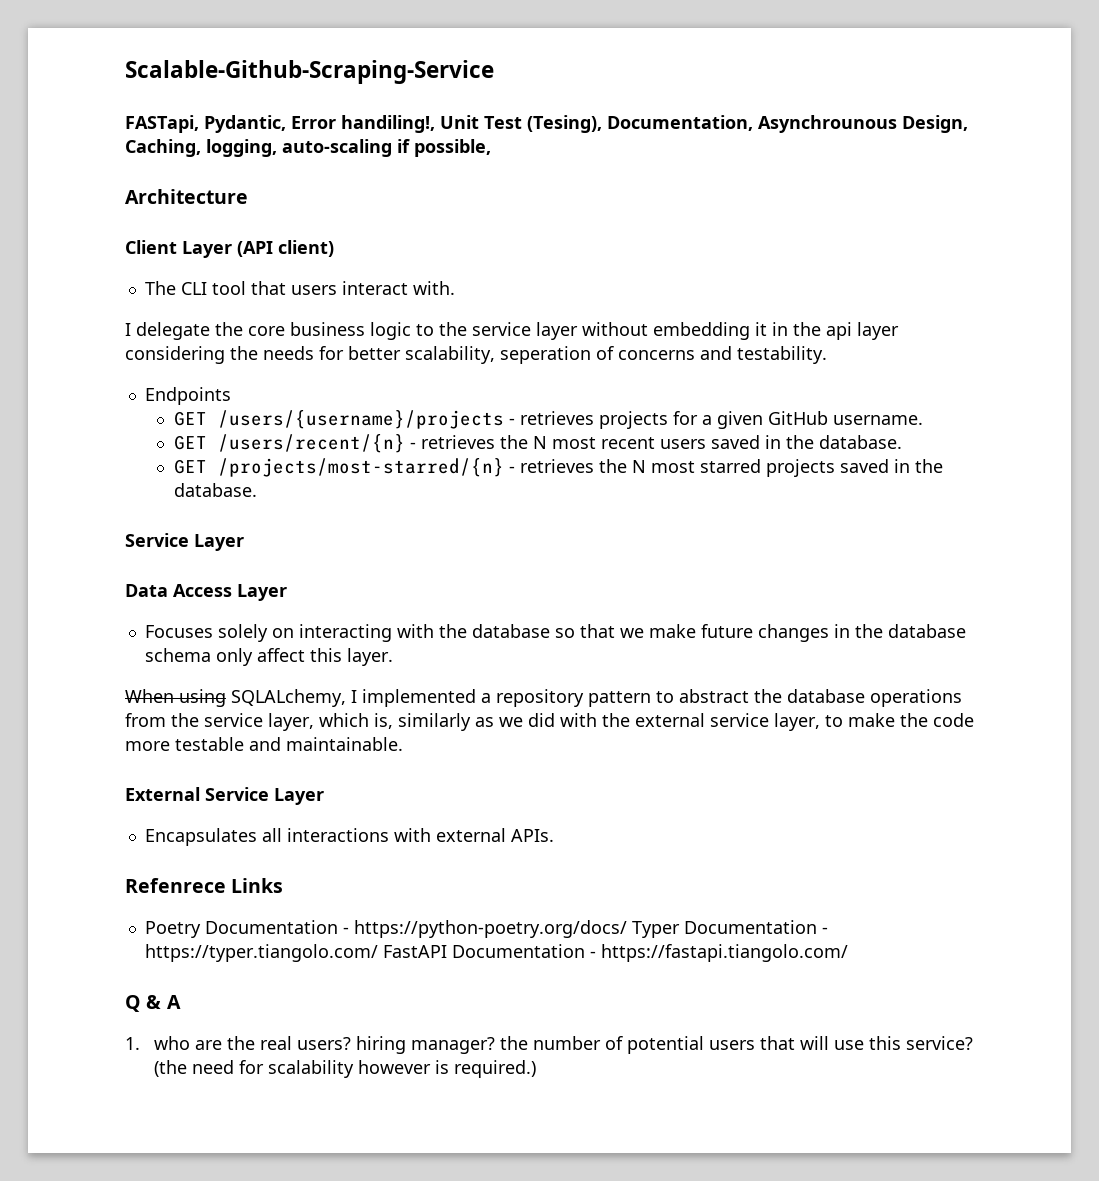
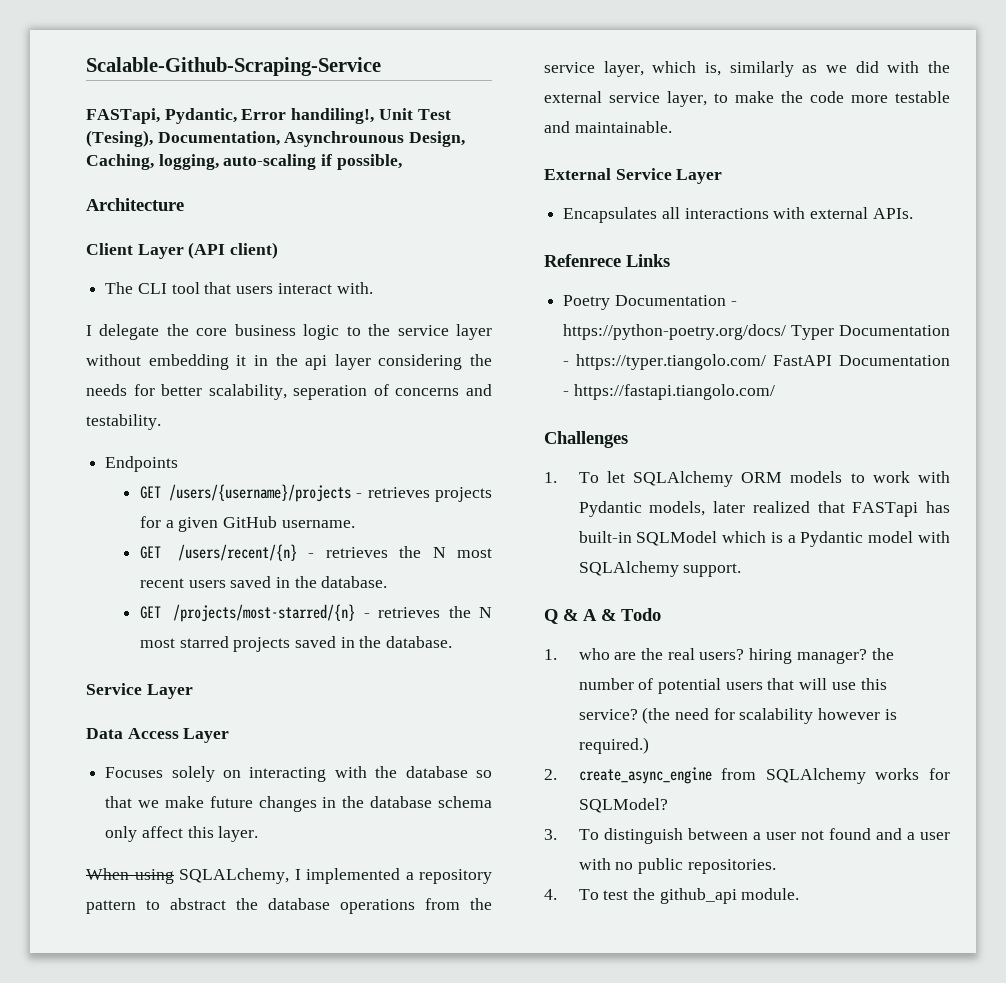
+ Challenges
+ 1. To let SQLAlchemy ORM models to work with Pydantic models, later realized that FASTapi has built-in SQLModel which is a Pydantic model with SQLAlchemy support.
- Q & A
+ Q & A & Todo
+ 2. create_async_engine from SQLAlchemy works for SQLModel?
+ 3. To distinguish between a user not found and a user with no public repositories.
+ 4. To test the github_api module.

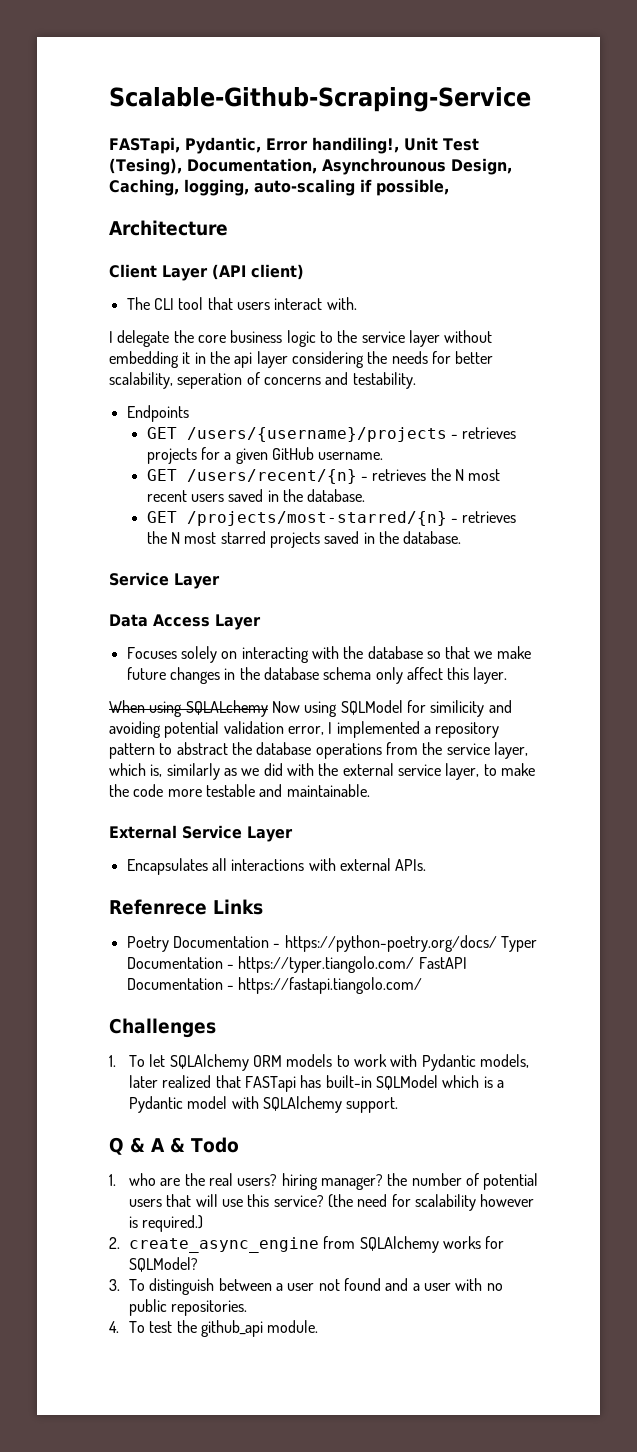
- When using SQLALchemy, I implemented a repository pattern to abstract the database operations from the service layer, which is, similarly as we did with the external service layer, to make the code more testable and maintainable.
+ When using SQLALchemy Now using SQLModel for similicity and avoiding potential validation error, I implemented a repository pattern to abstract the database operations from the service layer, which is, similarly as we did with the external service layer, to make the code more testable and maintainable.

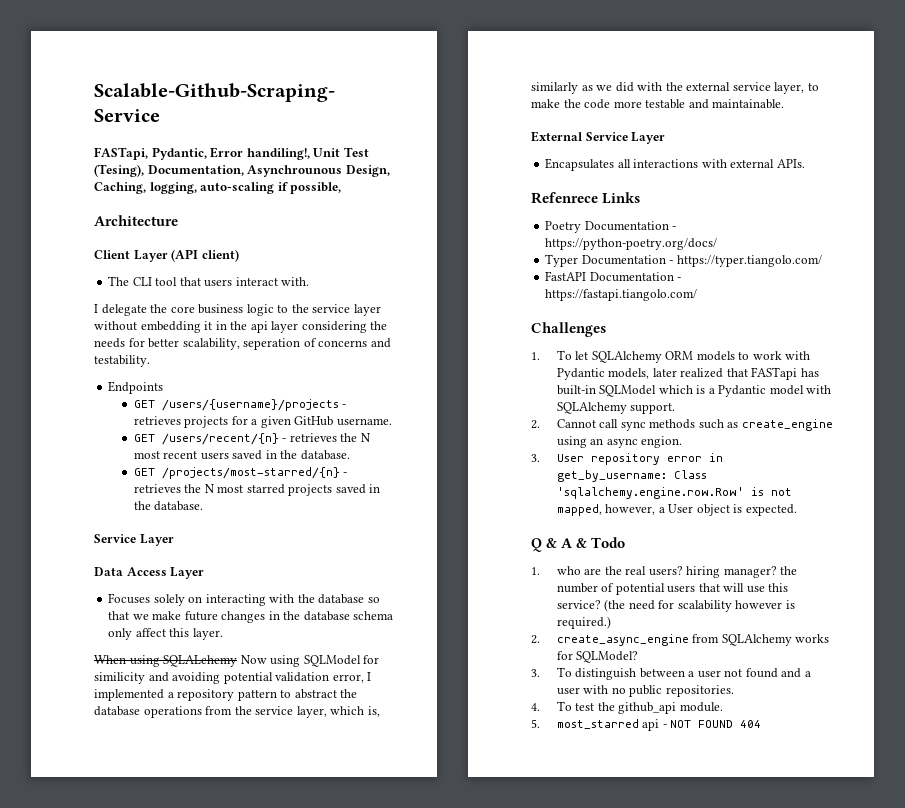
- Poetry Documentation - https://python-poetry.org/docs/ Typer Documentation - https://typer.tiangolo.com/ FastAPI Documentation - https://fastapi.tiangolo.com/
+ Poetry Documentation - https://python-poetry.org/docs/
+ Typer Documentation - https://typer.tiangolo.com/
+ FastAPI Documentation - https://fastapi.tiangolo.com/
+ 2. Cannot call sync methods such as create_engine using an async engion.
+ 3. User repository error in get_by_username: Class 'sqlalchemy.engine.row.Row' is not mapped, however, a User object is expected.
+ 5. most_starred api - NOT FOUND 404

